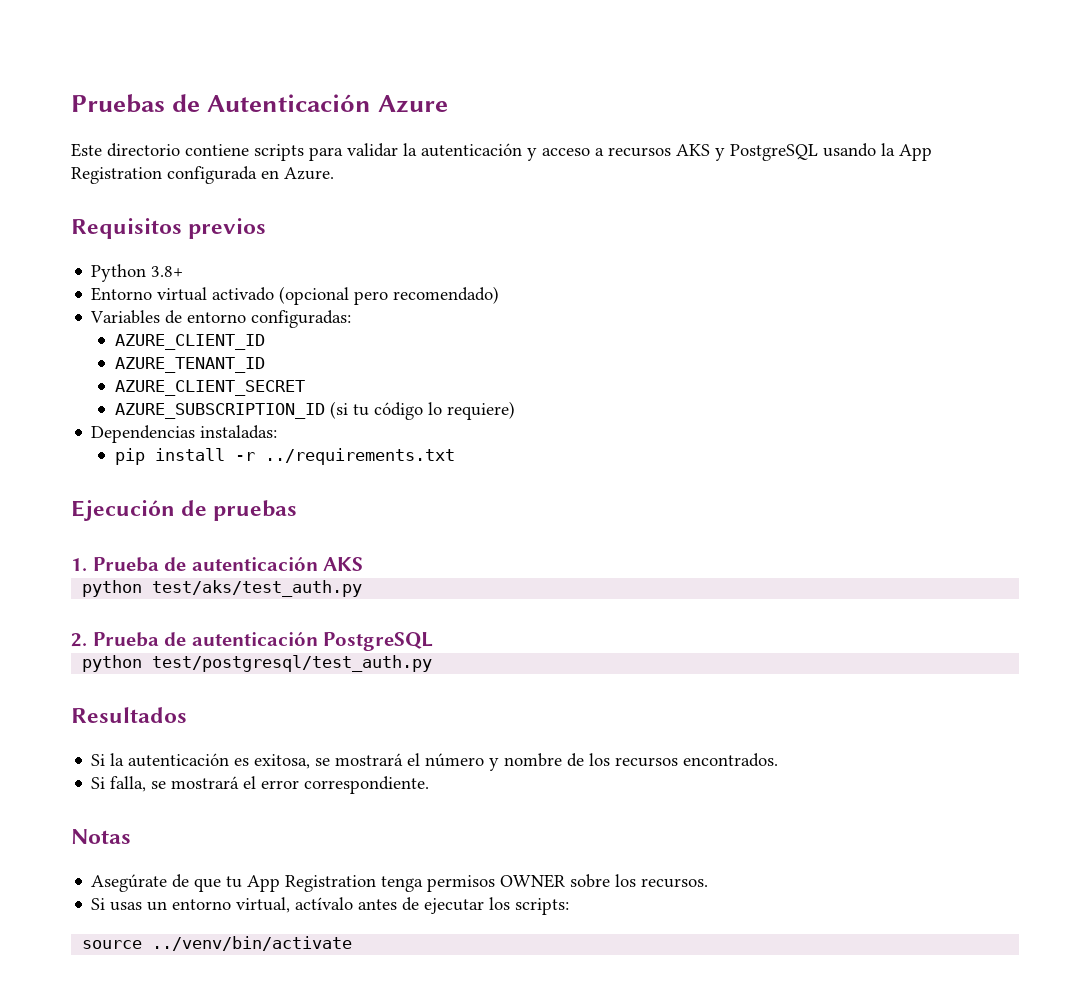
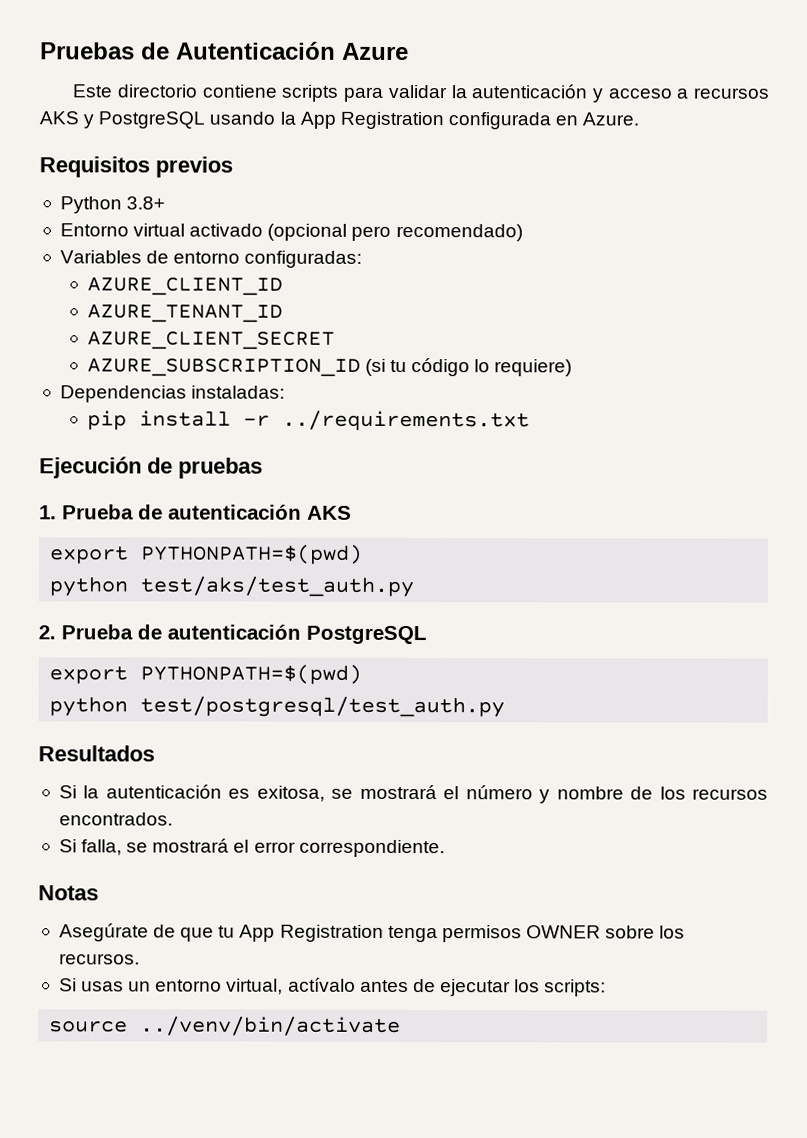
  1. Prueba de autenticación AKS
+ export PYTHONPATH=$(pwd)
  2. Prueba de autenticación PostgreSQL
+ export PYTHONPATH=$(pwd)

